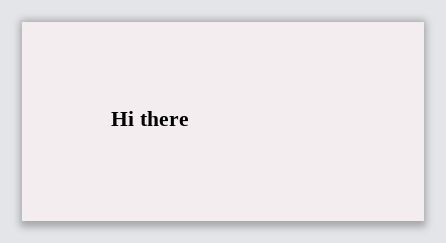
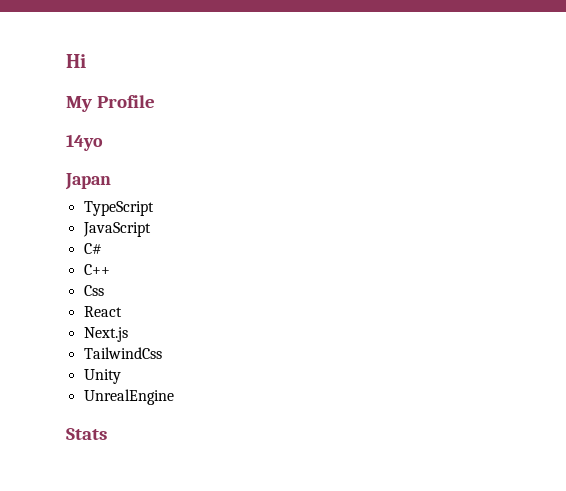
- Hi there
+ Hi
+ My Profile
+ 14yo
+ Japan
+ TypeScript
+ JavaScript
+ C#
+ C++
+ Css
+ React
+ Next.js
+ TailwindCss
+ Unity
+ UnrealEngine
+ Stats

